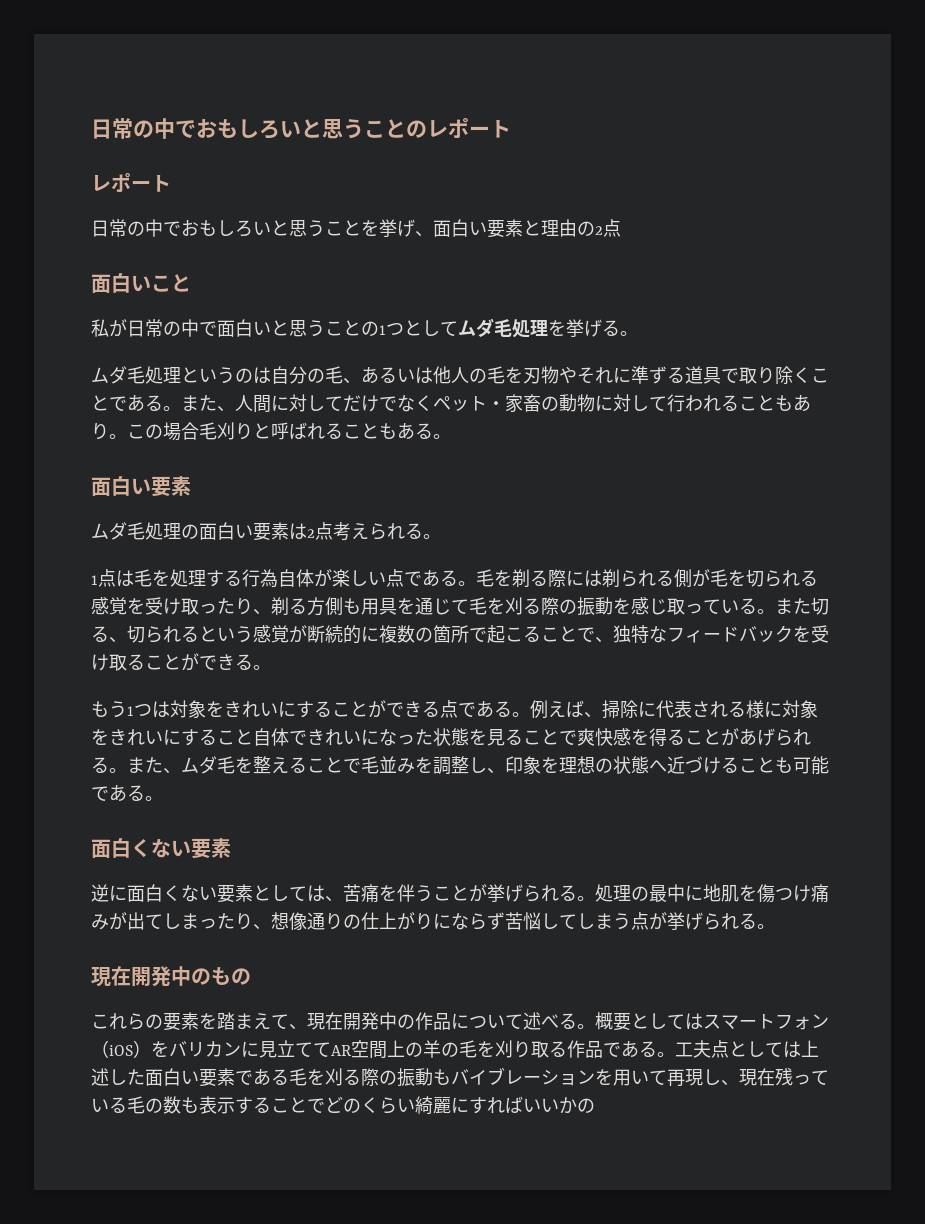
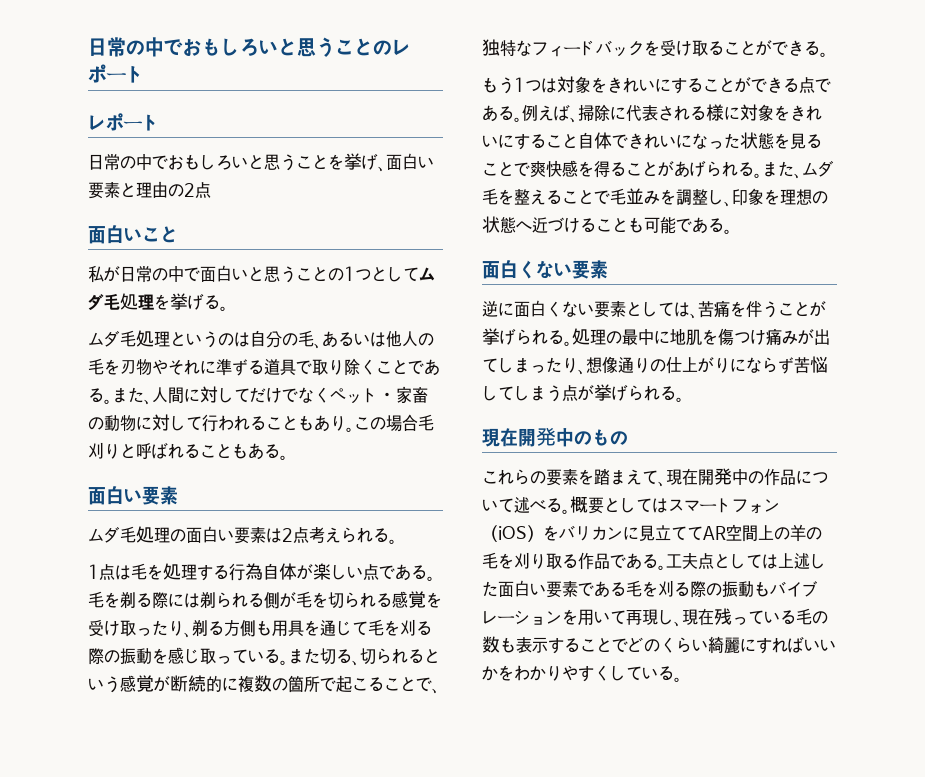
- 工夫点としては上述した面白い要素である毛を刈る際の振動もバイブレーションを用いて再現し、現在残っている毛の数も表示することでどのくらい綺麗にすればいいかの
+ 工夫点としては上述した面白い要素である毛を刈る際の振動もバイブレーションを用いて再現し、現在残っている毛の数も表示することでどのくらい綺麗にすればいいかをわかりやすくしている。

